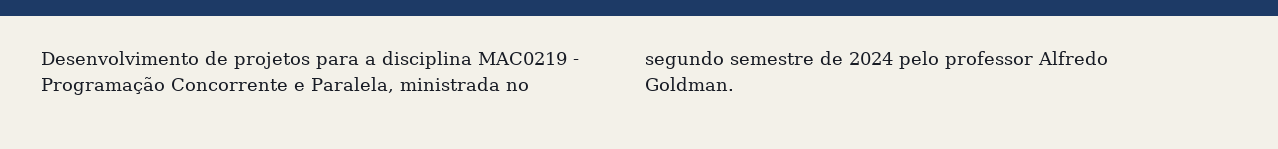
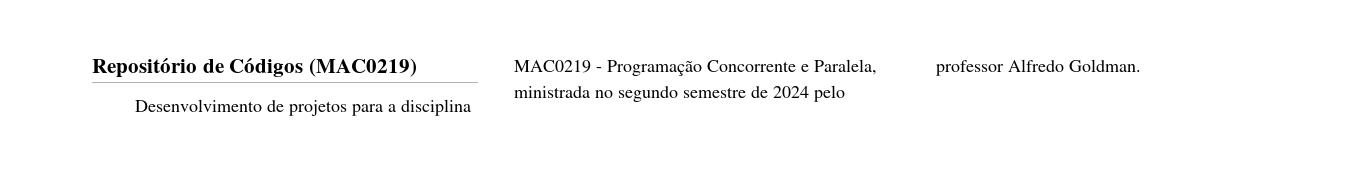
+ Repositório de Códigos (MAC0219)

